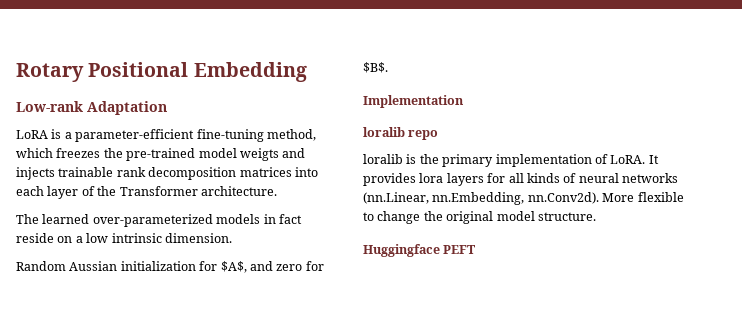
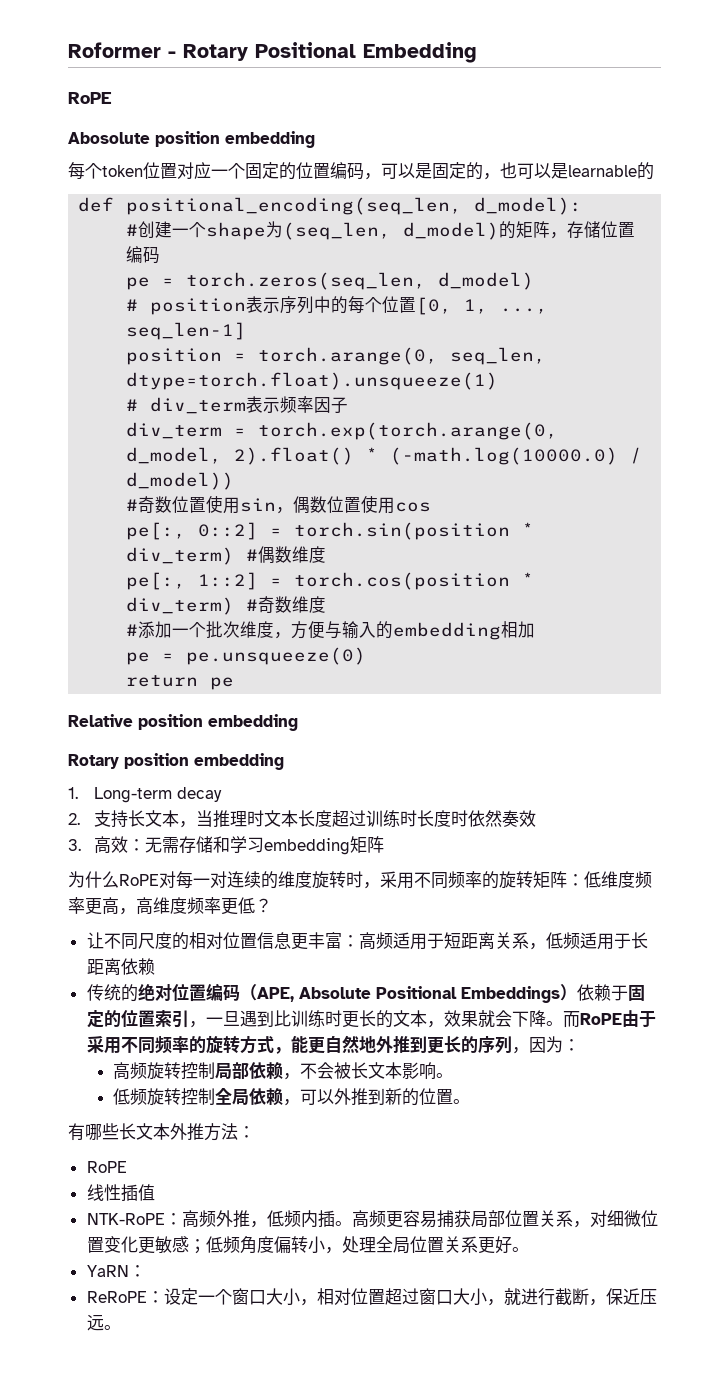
- Rotary Positional Embedding
- Low-rank Adaptation
- LoRA is a parameter-efficient fine-tuning method, which freezes the pre-trained model weigts and injects trainable rank decomposition matrices into each layer of the Transformer architecture.
- The learned over-parameterized models in fact reside on a low intrinsic dimension.
- Random Aussian initialization for $A$, and zero for $B$.
- Implementation
- loralib repo
- loralib is the primary implementation of LoRA. It provides lora layers for all kinds of neural networks (nn.Linear, nn.Embedding, nn.Conv2d). More flexible to change the original model structure.
- Huggingface PEFT
+ Roformer - Rotary Positional Embedding
+ RoPE
+ Abosolute position embedding
+ 每个token位置对应一个固定的位置编码，可以是固定的，也可以是learnable的
+ def positional_encoding(seq_len, d_model):
+ #创建一个shape为(seq_len, d_model)的矩阵，存储位置编码
+ pe = torch.zeros(seq_len, d_model)
+ # position表示序列中的每个位置[0, 1, ..., seq_len-1]
+ position = torch.arange(0, seq_len, dtype=torch.float).unsqueeze(1)
+ # div_term表示频率因子
+ div_term = torch.exp(torch.arange(0, d_model, 2).float() * (-math.log(10000.0) / d_model))
+ #奇数位置使用sin，偶数位置使用cos
+ pe[:, 0::2] = torch.sin(position * div_term) #偶数维度
+ pe[:, 1::2] = torch.cos(position * div_term) #奇数维度
+ #添加一个批次维度，方便与输入的embedding相加
+ pe = pe.unsqueeze(0)
+ return pe
+ Relative position embedding
+ Rotary position embedding
+ 1. Long-term decay
+ 2.支持长文本，当推理时文本长度超过训练时长度时依然奏效
+ 3.高效：无需存储和学习embedding矩阵
+ 为什么RoPE对每一对连续的维度旋转时，采用不同频率的旋转矩阵：低维度频率更高，高维度频率更低？
+ 让不同尺度的相对位置信息更丰富：高频适用于短距离关系，低频适用于长距离依赖
+ 传统的绝对位置编码（APE, Absolute Positional Embeddings）依赖于固定的位置索引，一旦遇到比训练时更长的文本，效果就会下降。而RoPE由于采用不同频率的旋转方式，能更自然地外推到更长的序列，因为：
+ 高频旋转控制局部依赖，不会被长文本影响。
+ 低频旋转控制全局依赖，可以外推到新的位置。
+ 有哪些长文本外推方法：
+ RoPE
+ 线性插值
+ NTK-RoPE：高频外推，低频内插。高频更容易捕获局部位置关系，对细微位置变化更敏感；低频角度偏转小，处理全局位置关系更好。
+ YaRN：
+ ReRoPE：设定一个窗口大小，相对位置超过窗口大小，就进行截断，保近压远。

